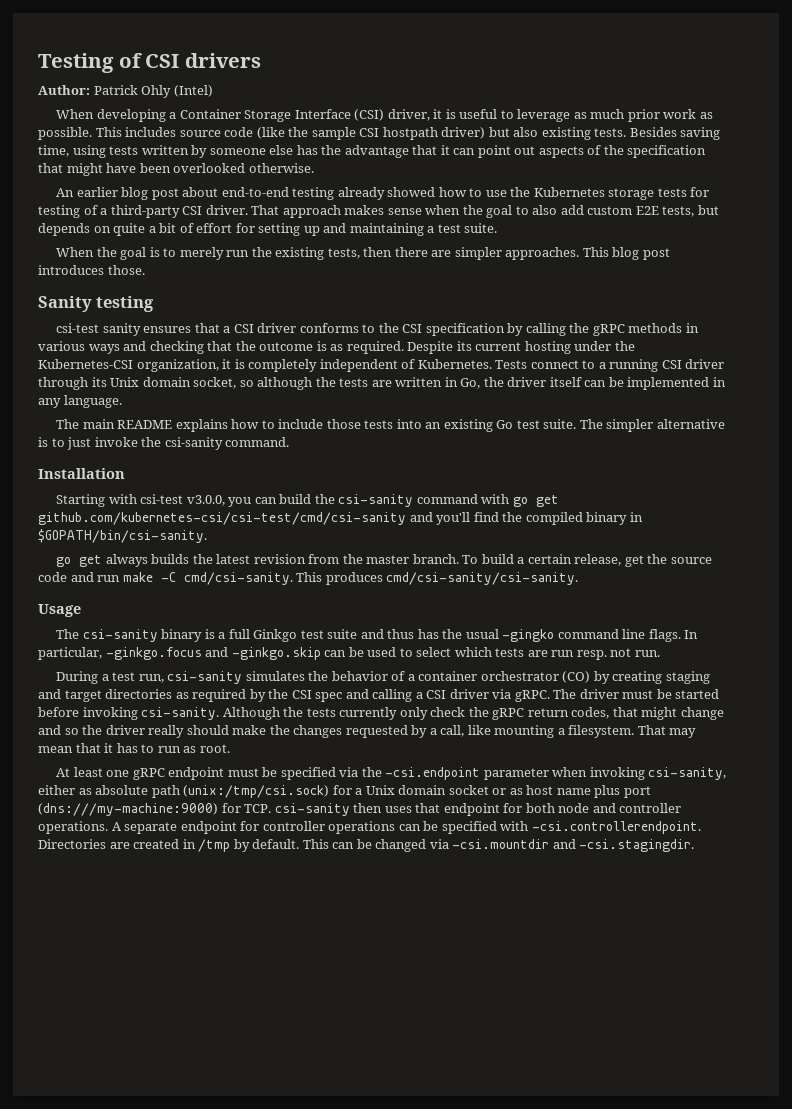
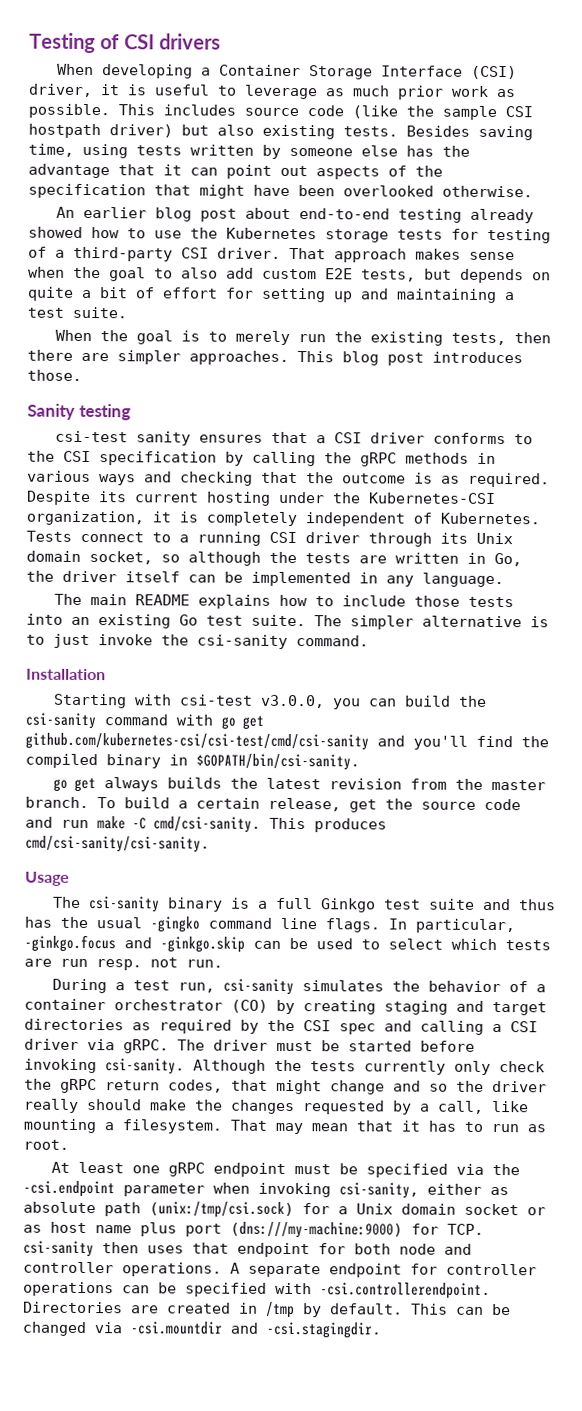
- Author: Patrick Ohly (Intel)

